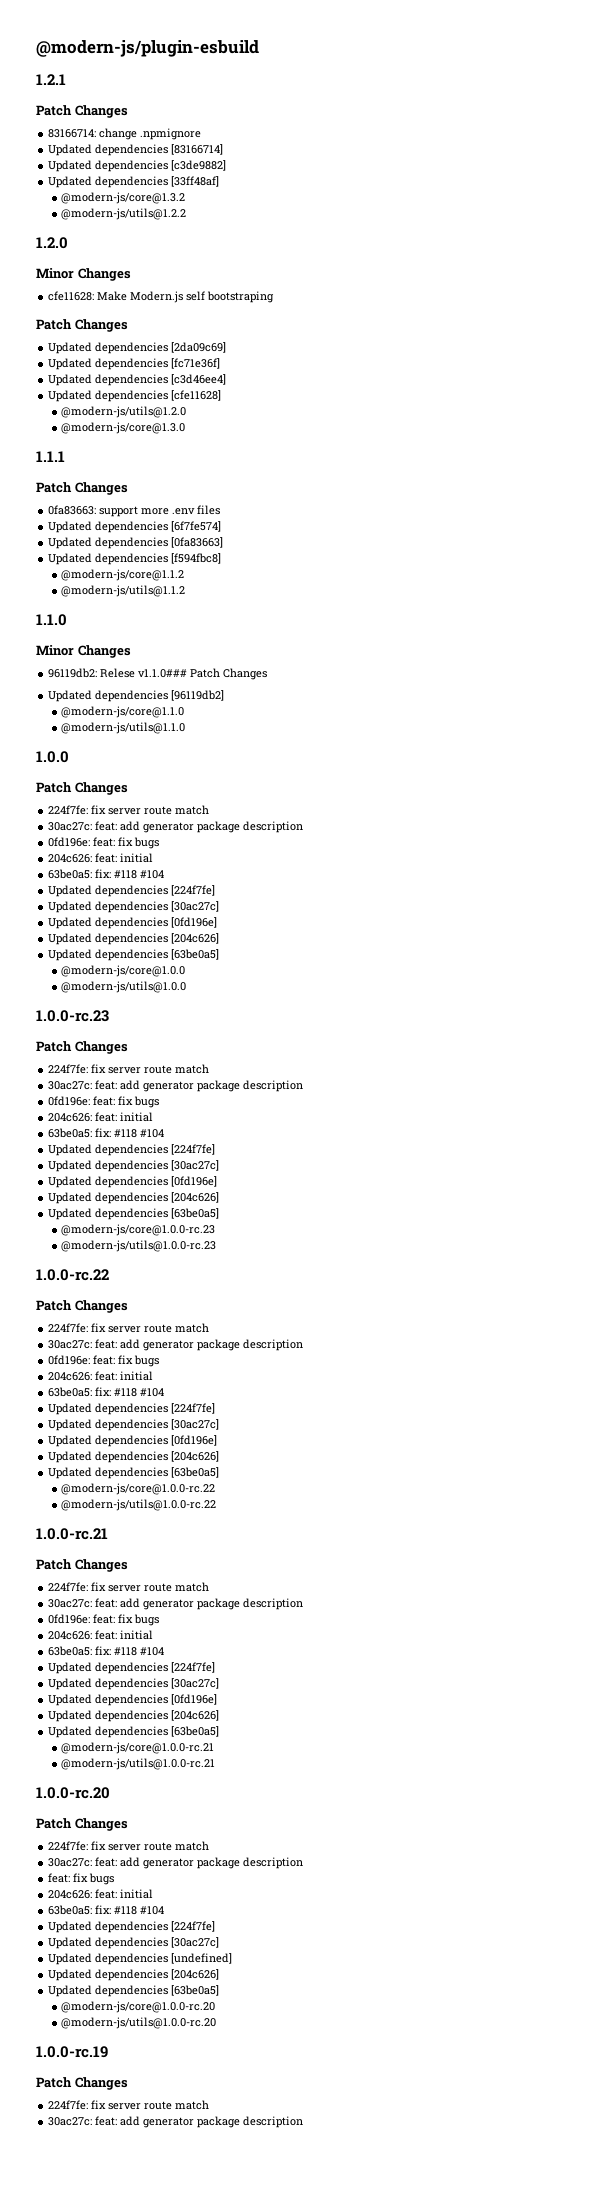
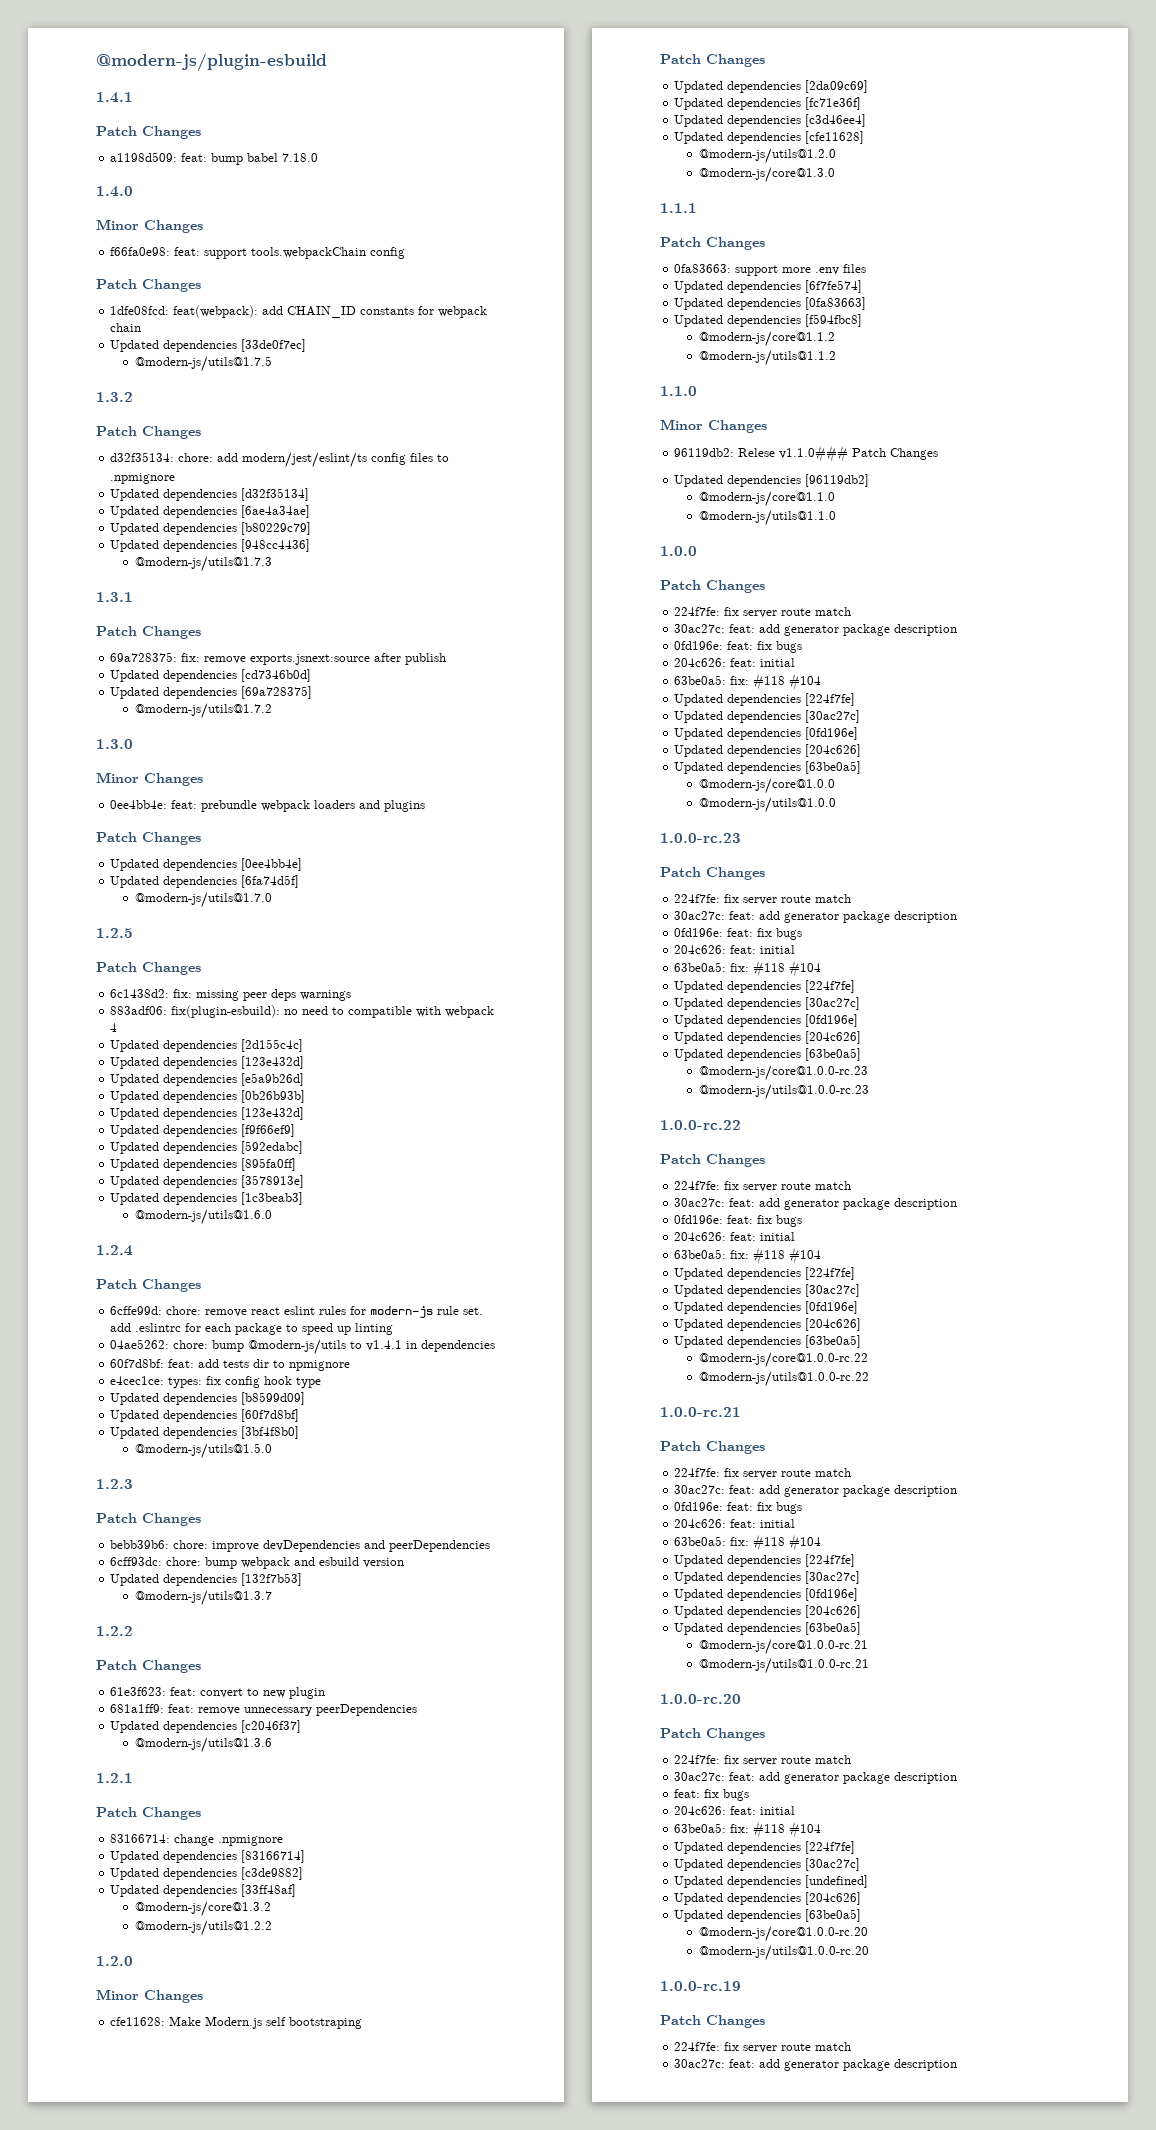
+ 1.4.1
+ Patch Changes
+ a1198d509: feat: bump babel 7.18.0
+ 1.4.0
+ Minor Changes
+ f66fa0e98: feat: support tools.webpackChain config
+ Patch Changes
+ 1dfe08fcd: feat(webpack): add CHAIN_ID constants for webpack chain
+ Updated dependencies [33de0f7ec]
+ @modern-js/utils@1.7.5
+ 1.3.2
+ Patch Changes
+ d32f35134: chore: add modern/jest/eslint/ts config files to .npmignore
+ Updated dependencies [d32f35134]
+ Updated dependencies [6ae4a34ae]
+ Updated dependencies [b80229c79]
+ Updated dependencies [948cc4436]
+ @modern-js/utils@1.7.3
+ 1.3.1
+ Patch Changes
+ 69a728375: fix: remove exports.jsnext:source after publish
+ Updated dependencies [cd7346b0d]
+ Updated dependencies [69a728375]
+ @modern-js/utils@1.7.2
+ 1.3.0
+ Minor Changes
+ 0ee4bb4e: feat: prebundle webpack loaders and plugins
+ Patch Changes
+ Updated dependencies [0ee4bb4e]
+ Updated dependencies [6fa74d5f]
+ @modern-js/utils@1.7.0
+ 1.2.5
+ Patch Changes
+ 6c1438d2: fix: missing peer deps warnings
+ 883adf06: fix(plugin-esbuild): no need to compatible with webpack 4
+ Updated dependencies [2d155c4c]
+ Updated dependencies [123e432d]
+ Updated dependencies [e5a9b26d]
+ Updated dependencies [0b26b93b]
+ Updated dependencies [123e432d]
+ Updated dependencies [f9f66ef9]
+ Updated dependencies [592edabc]
+ Updated dependencies [895fa0ff]
+ Updated dependencies [3578913e]
+ Updated dependencies [1c3beab3]
+ @modern-js/utils@1.6.0
+ 1.2.4
+ Patch Changes
+ 6cffe99d: chore: remove react eslint rules for modern-js rule set. add .eslintrc for each package to speed up linting
+ 04ae5262: chore: bump @modern-js/utils to v1.4.1 in dependencies
+ 60f7d8bf: feat: add tests dir to npmignore
+ e4cec1ce: types: fix config hook type
+ Updated dependencies [b8599d09]
+ Updated dependencies [60f7d8bf]
+ Updated dependencies [3bf4f8b0]
+ @modern-js/utils@1.5.0
+ 1.2.3
+ Patch Changes
+ bebb39b6: chore: improve devDependencies and peerDependencies
+ 6cff93dc: chore: bump webpack and esbuild version
+ Updated dependencies [132f7b53]
+ @modern-js/utils@1.3.7
+ 1.2.2
+ Patch Changes
+ 61e3f623: feat: convert to new plugin
+ 681a1ff9: feat: remove unnecessary peerDependencies
+ Updated dependencies [c2046f37]
+ @modern-js/utils@1.3.6

